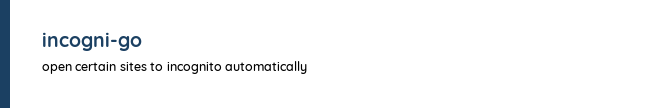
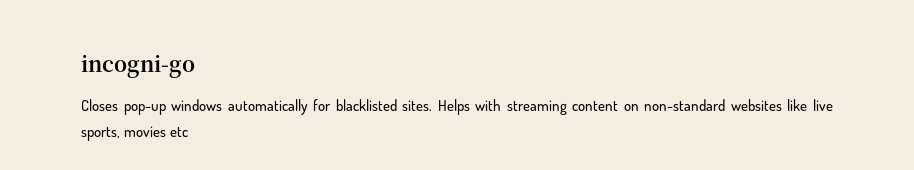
- open certain sites to incognito automatically
+ Closes pop-up windows automatically for blacklisted sites. Helps with streaming content on non-standard websites like live sports, movies etc

